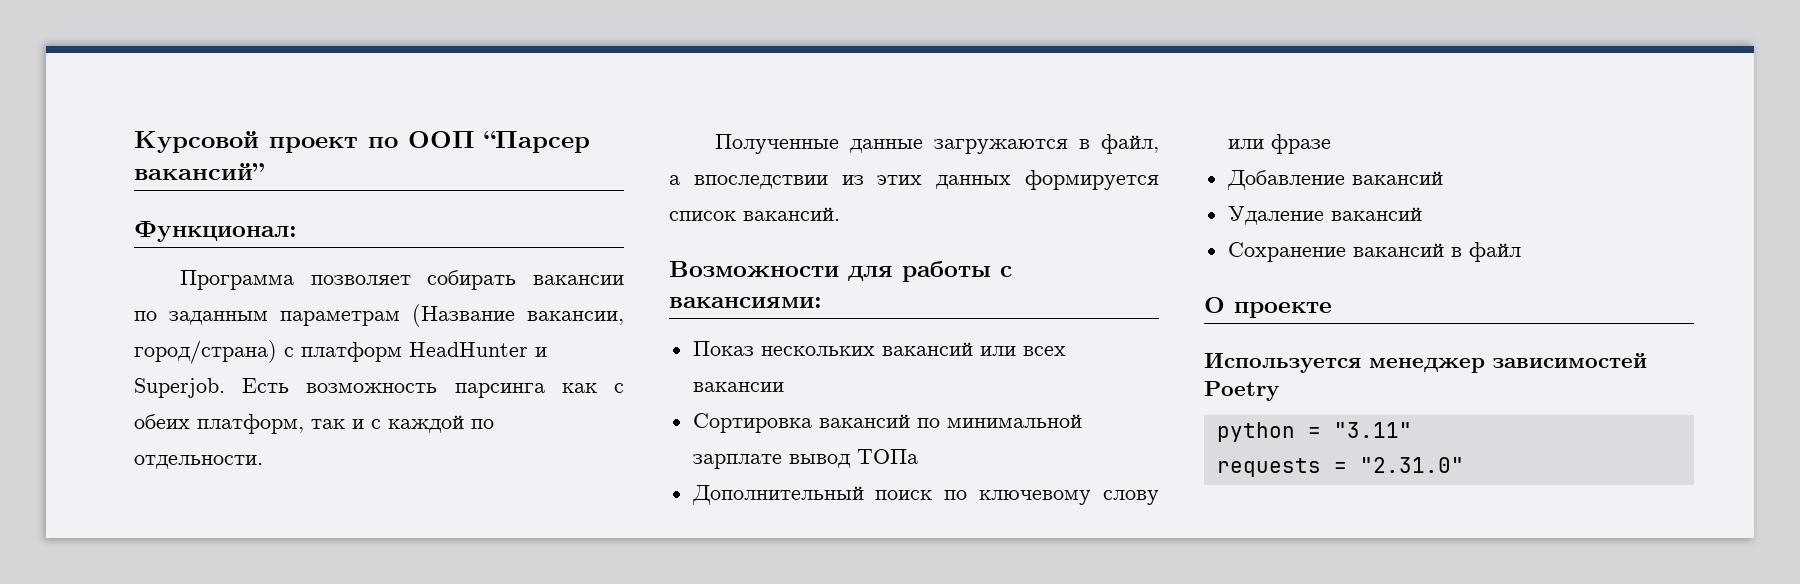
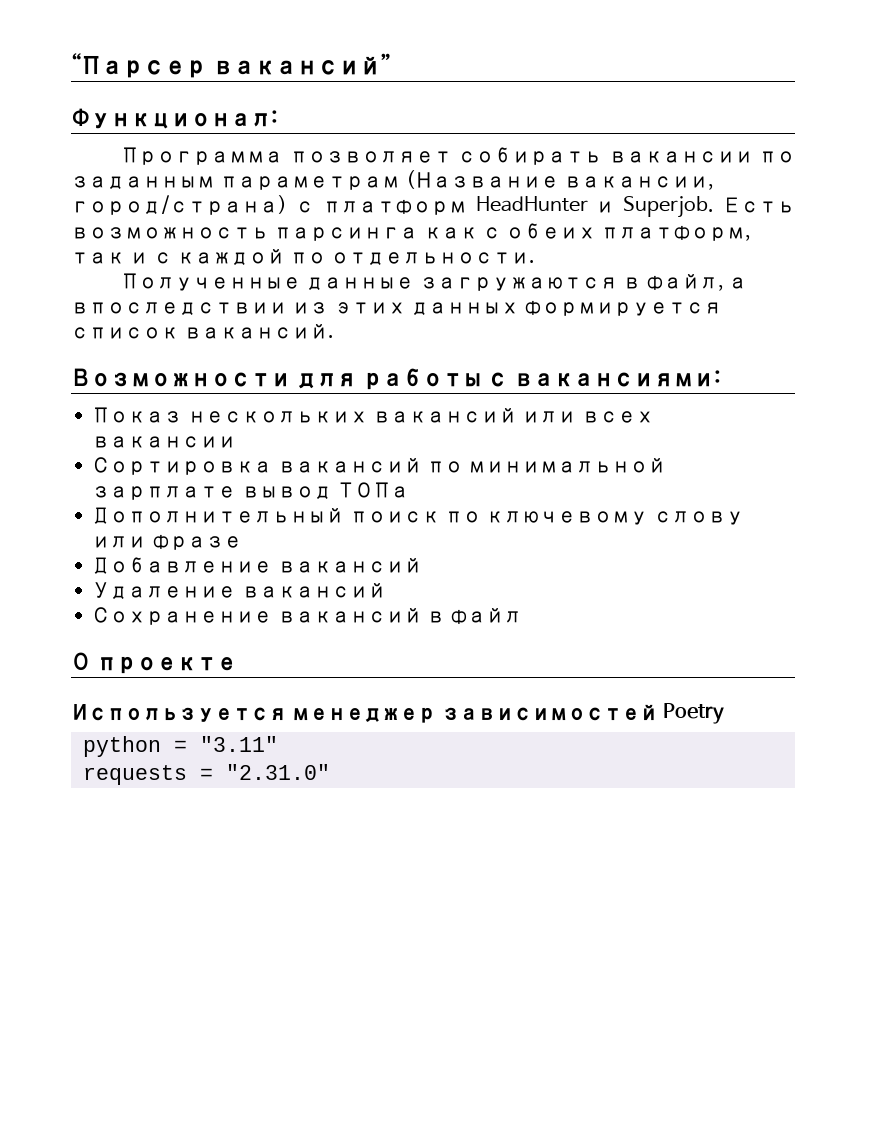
- Курсовой проект по ООП “Парсер вакансий”
+ “Парсер вакансий”

